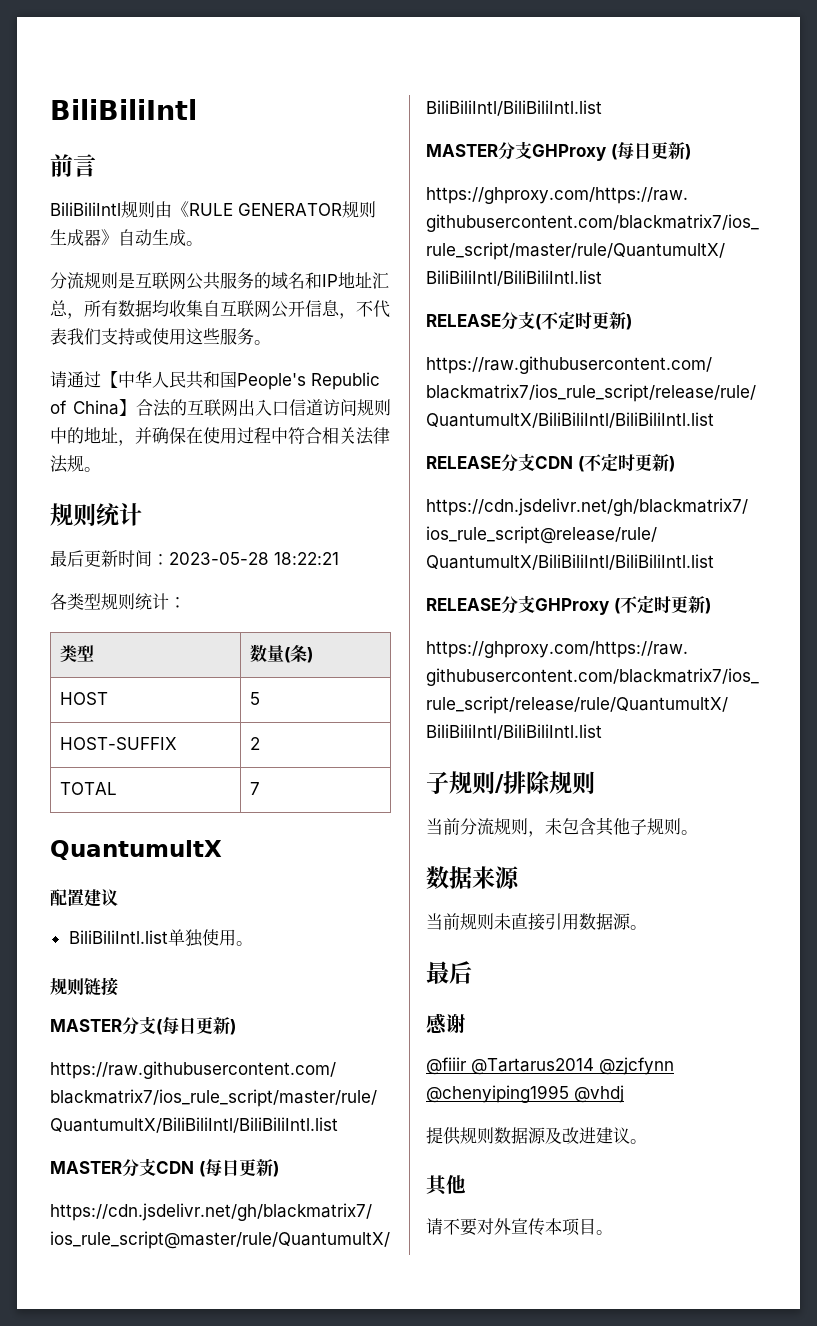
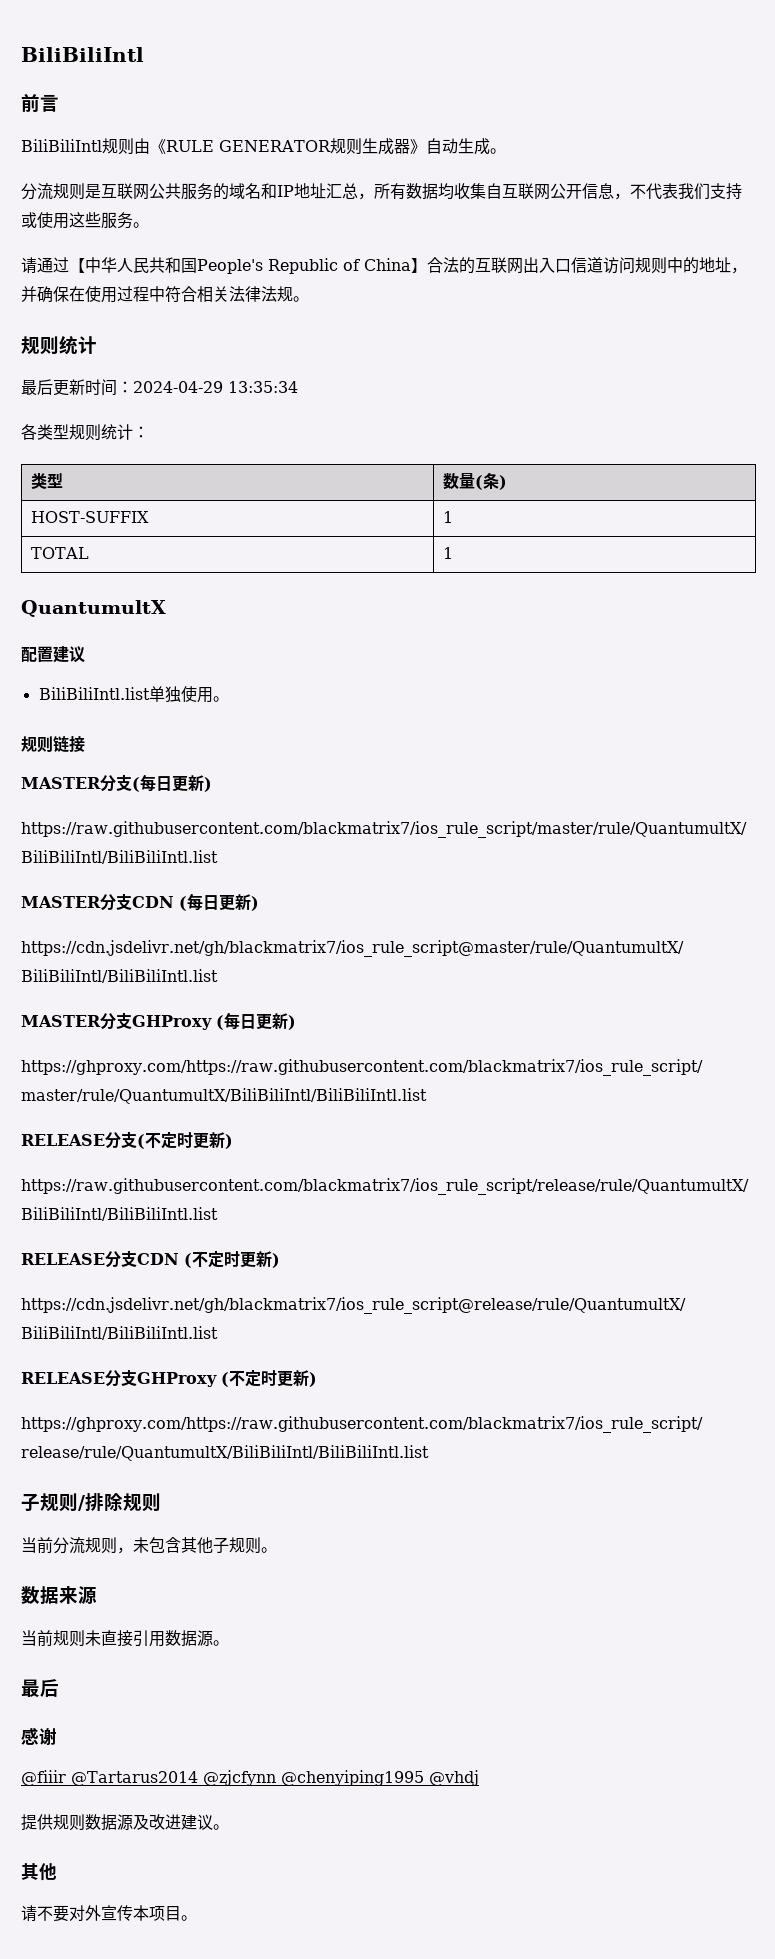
- 最后更新时间：2023-05-28 18:22:21
+ 最后更新时间：2024-04-29 13:35:34
- HOST | 5
- HOST-SUFFIX | 2
+ HOST-SUFFIX | 1
- TOTAL | 7
+ TOTAL | 1

